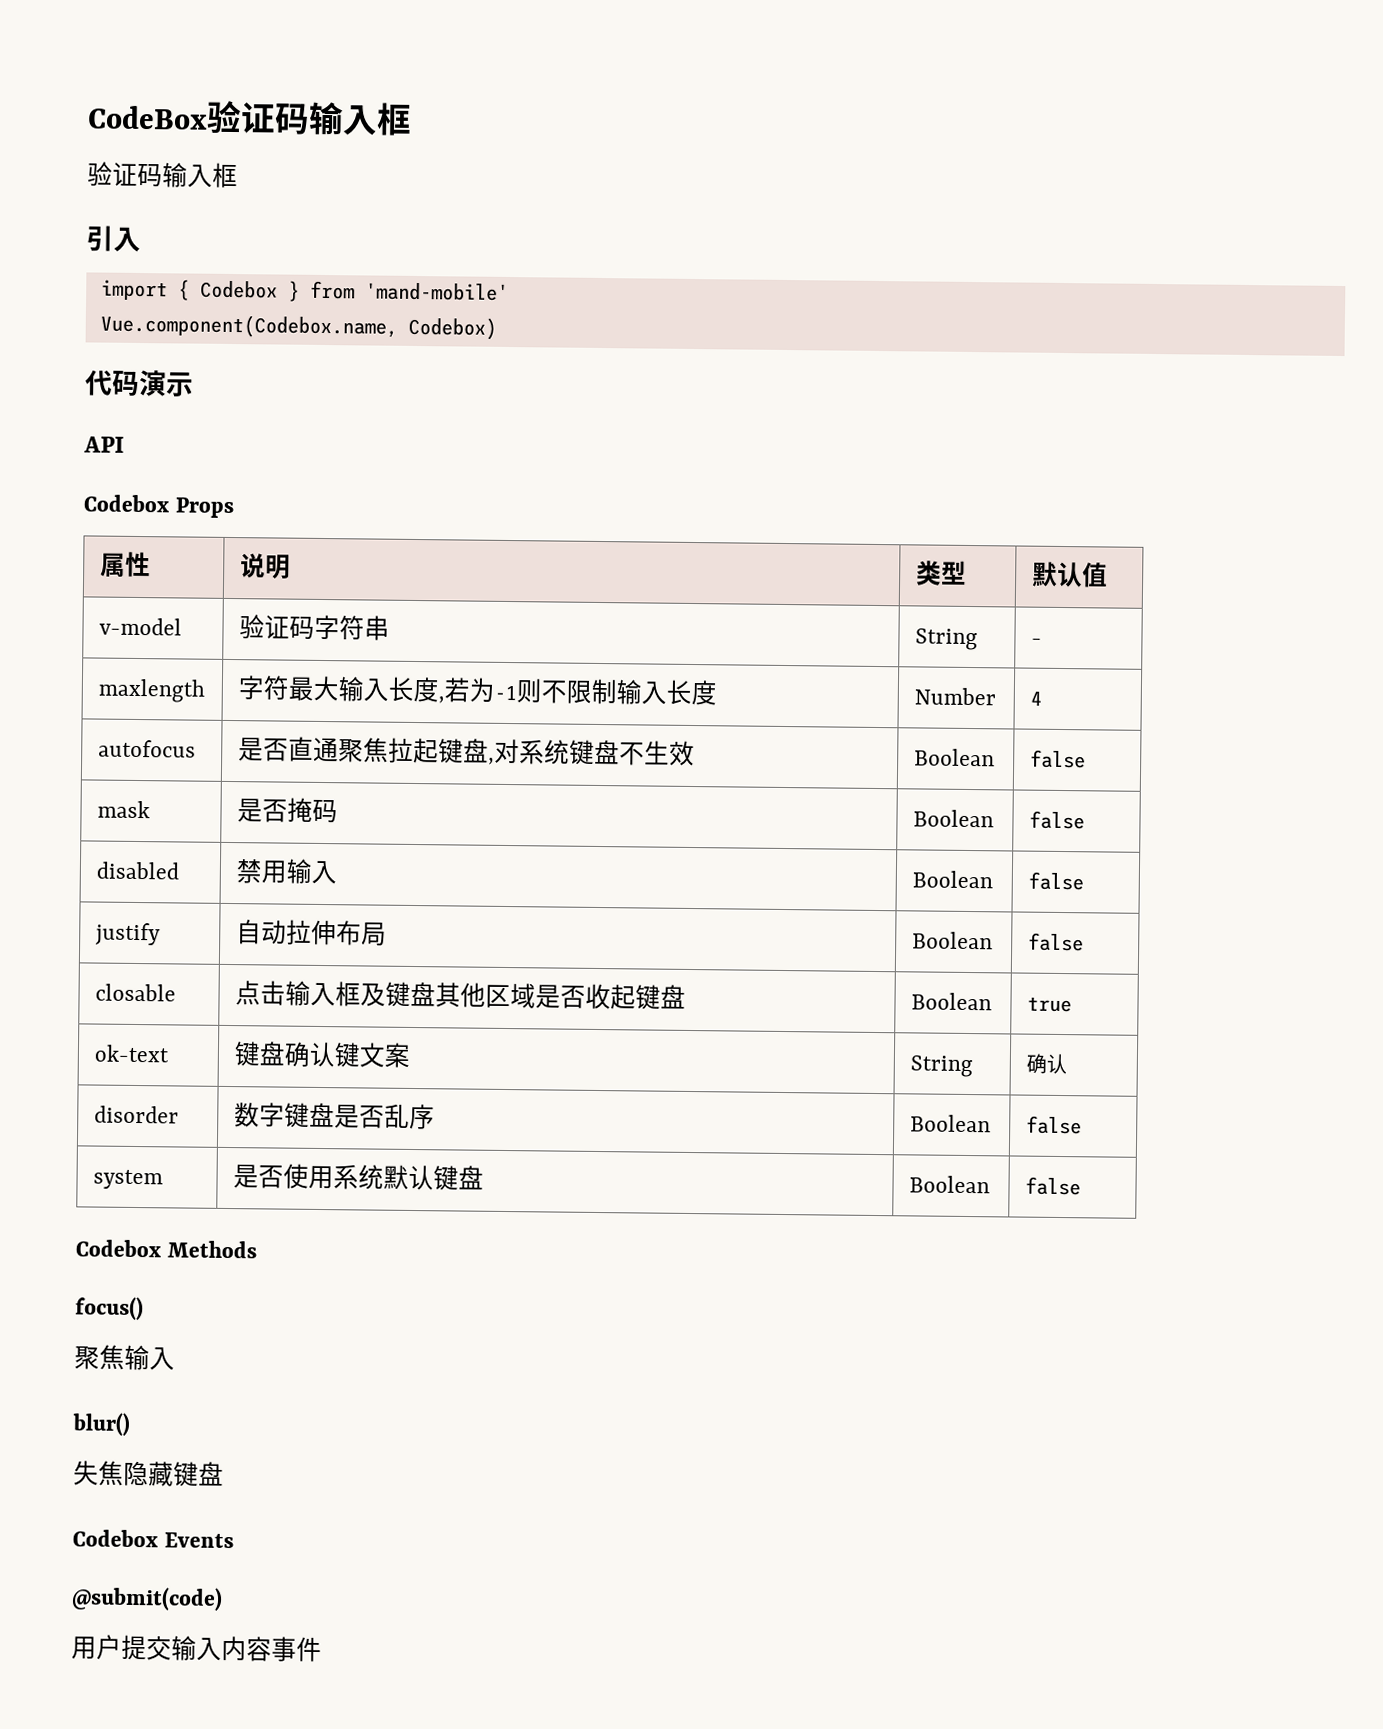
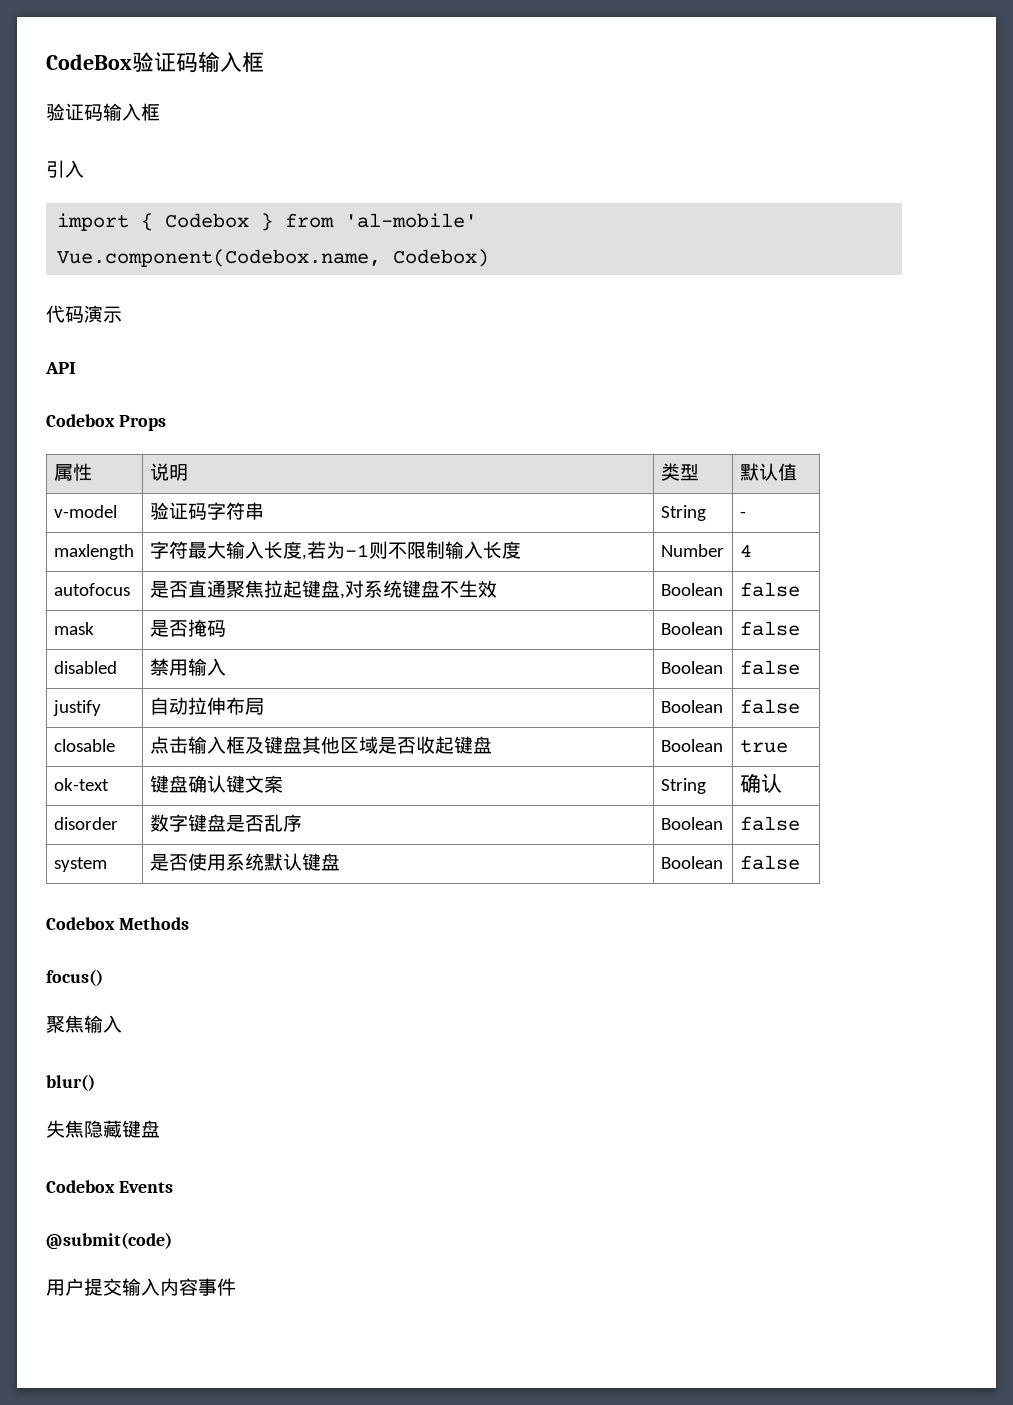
- import { Codebox } from 'mand-mobile'
+ import { Codebox } from 'al-mobile'

